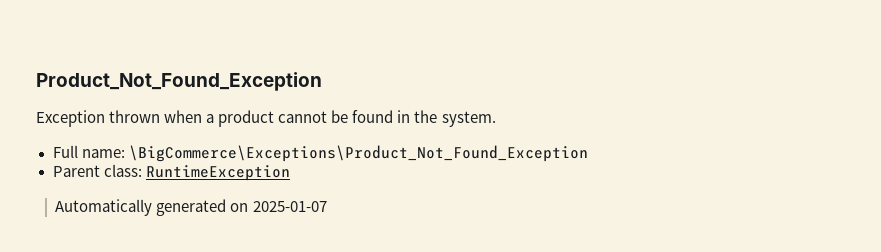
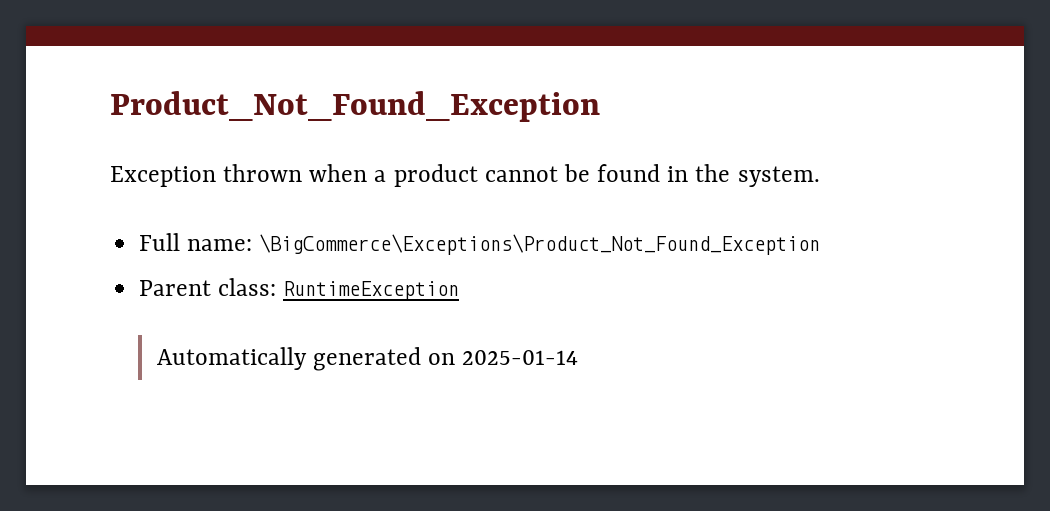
- Automatically generated on 2025-01-07
+ Automatically generated on 2025-01-14

